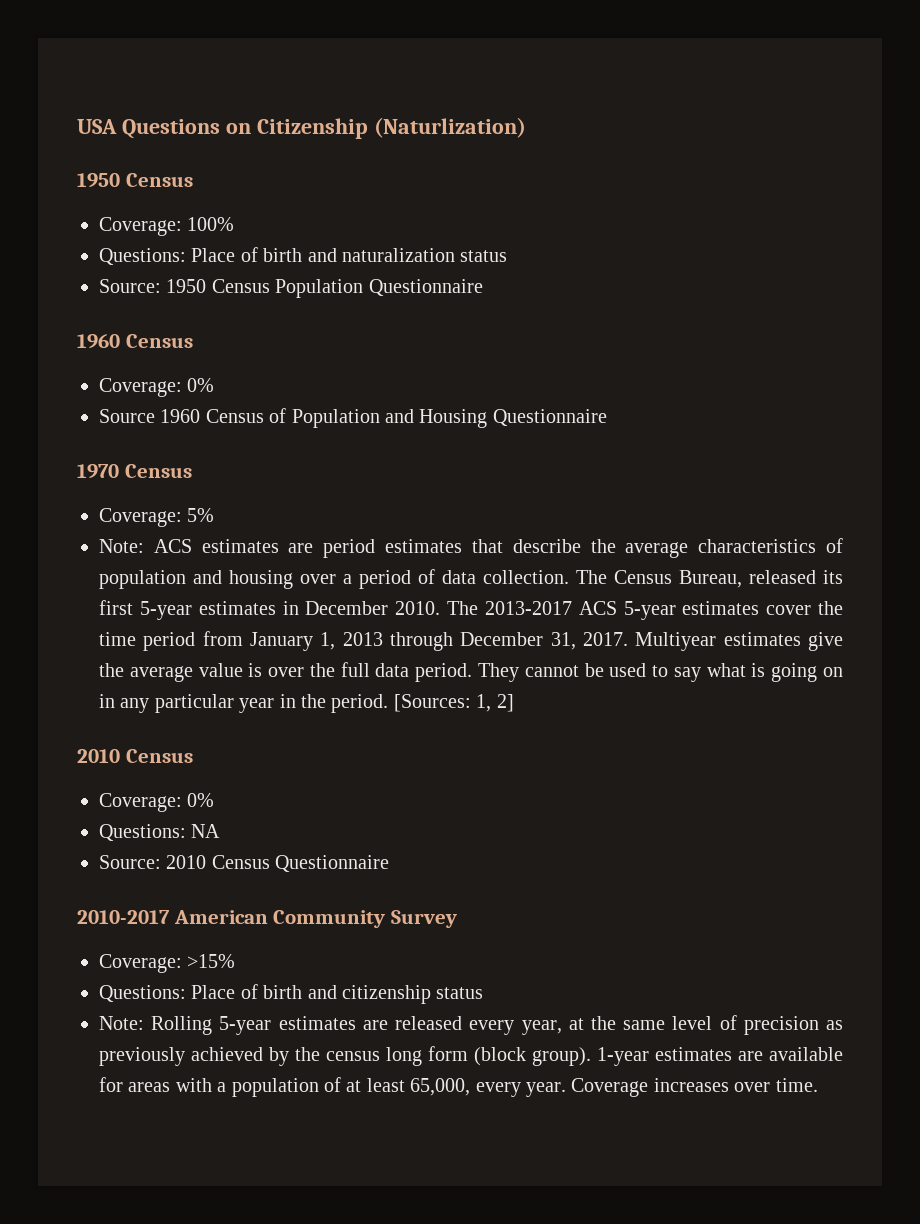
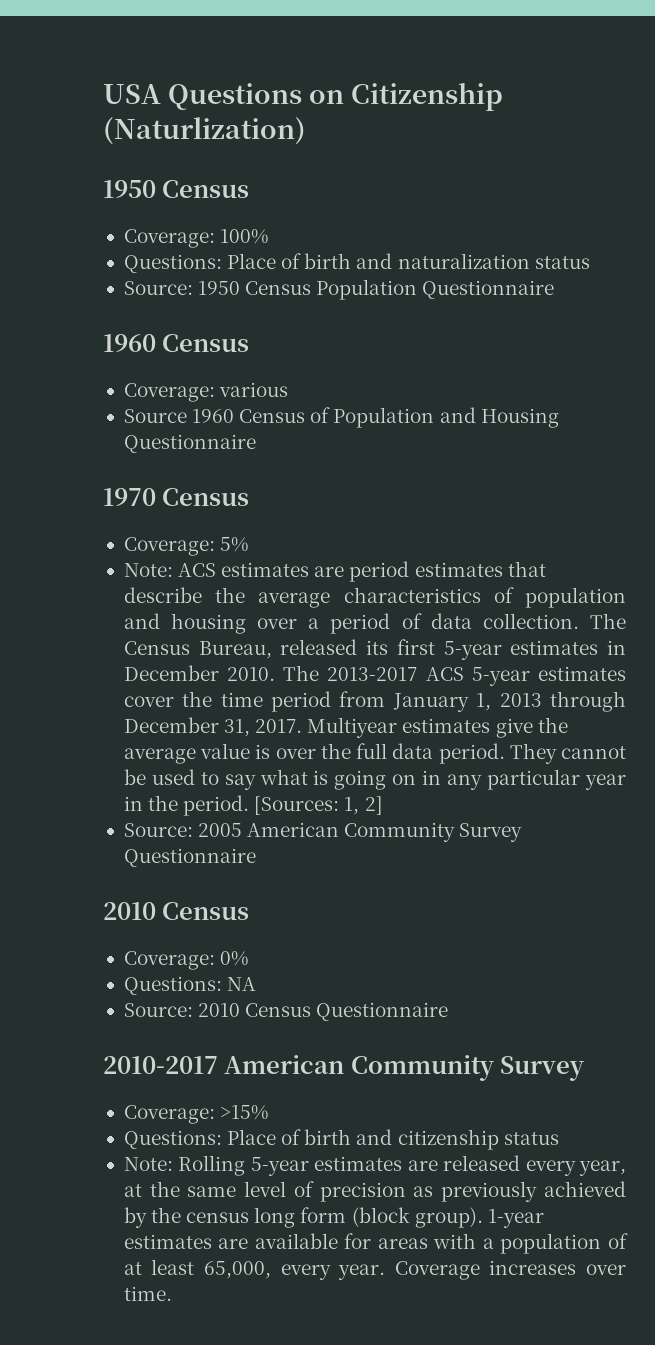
  Source: 1950 Census Population Questionnaire
  1960 Census
- Coverage: 0%
+ Coverage: various
+ Source: 2005 American Community Survey Questionnaire

